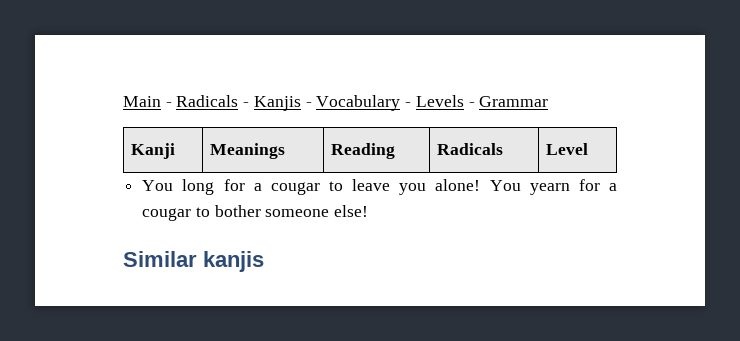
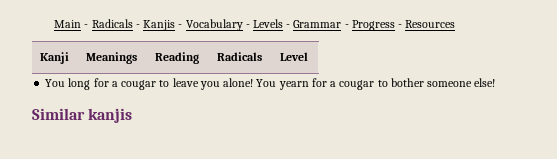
- Main - Radicals - Kanjis - Vocabulary - Levels - Grammar
+ Main - Radicals - Kanjis - Vocabulary - Levels - Grammar - Progress - Resources

